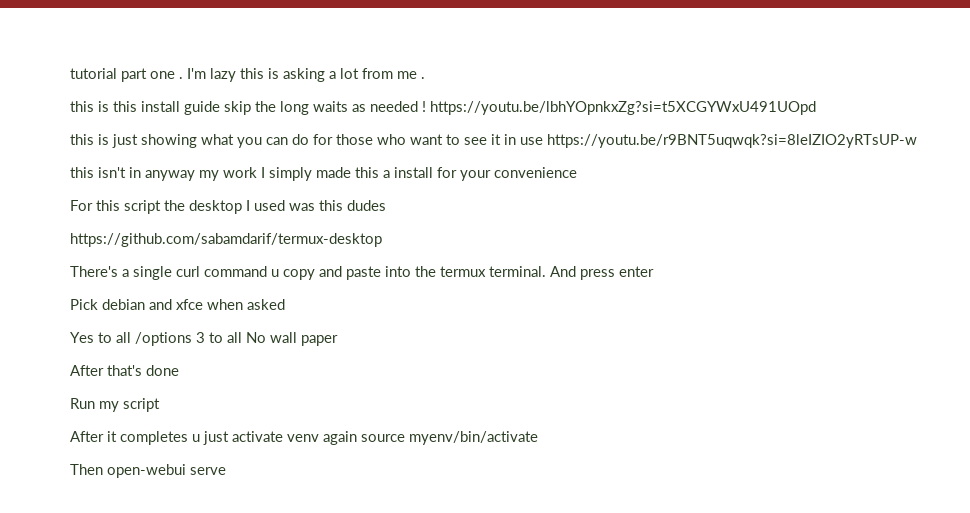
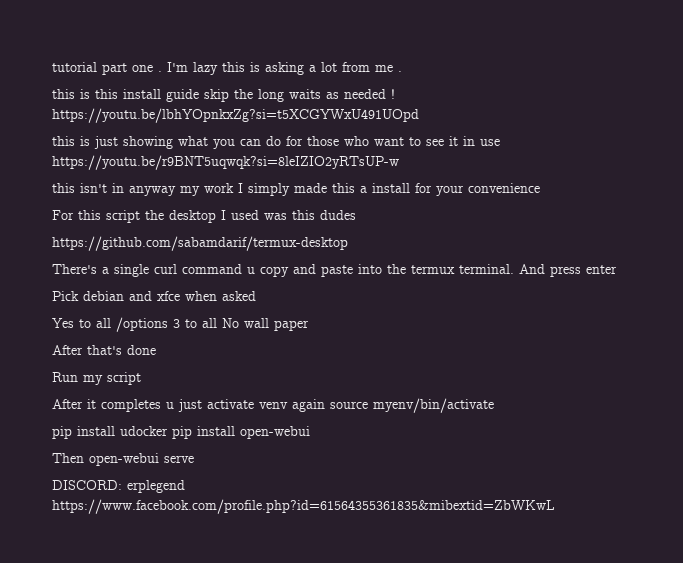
+ pip install udocker pip install open-webui
+ DISCORD: erplegend https://www.facebook.com/profile.php?id=61564355361835&mibextid=ZbWKwL

